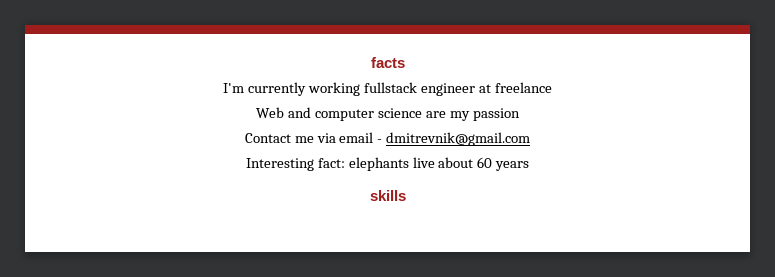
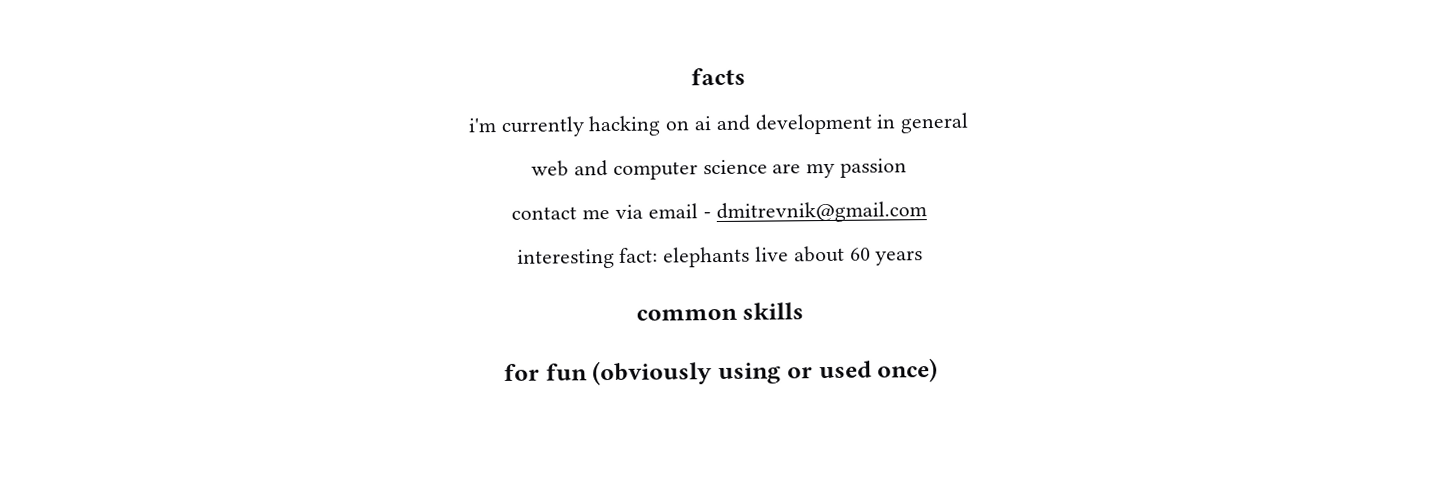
- I'm currently working fullstack engineer at freelance
- Web and computer science are my passion
+ i'm currently hacking on ai and development in general
+ web and computer science are my passion
- Contact me via email - dmitrevnik@gmail.com
+ contact me via email - dmitrevnik@gmail.com
- Interesting fact: elephants live about 60 years
+ interesting fact: elephants live about 60 years
- skills
+ common skills
+ for fun (obviously using or used once)

